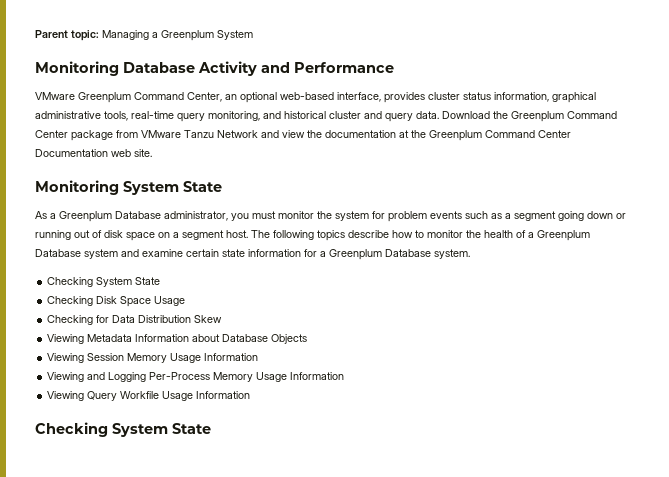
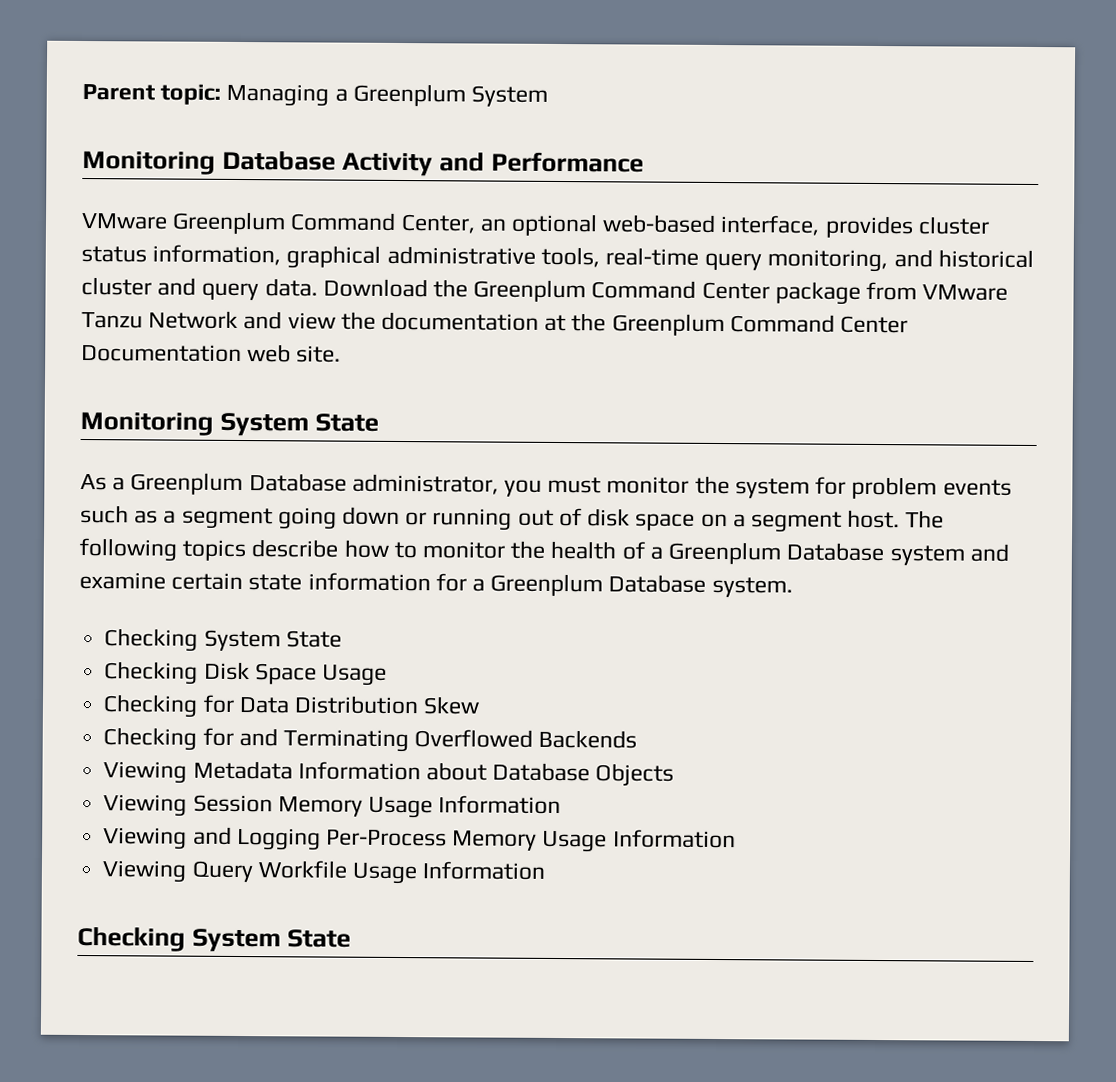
+ Checking for and Terminating Overflowed Backends

